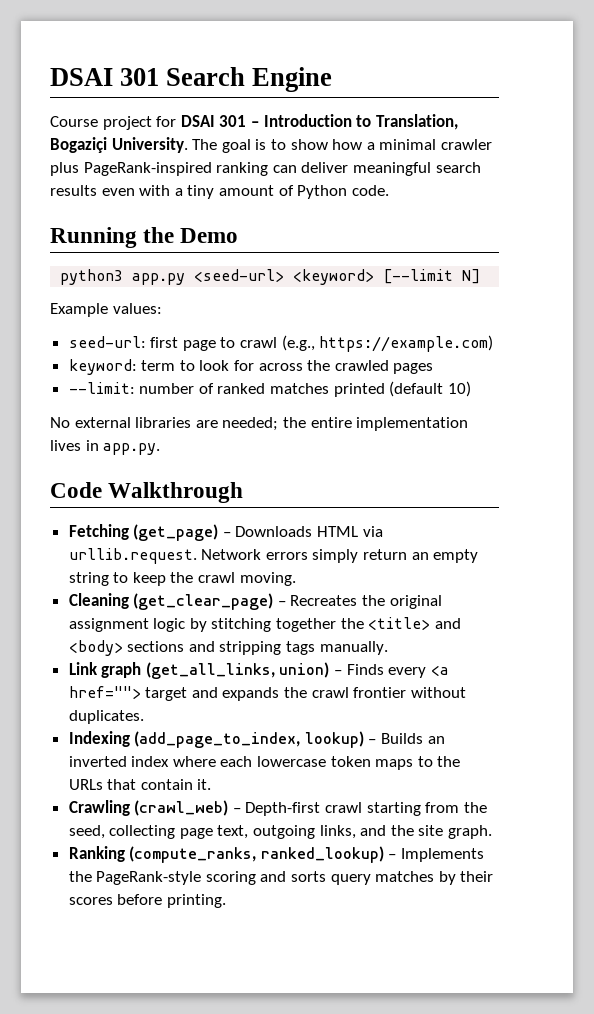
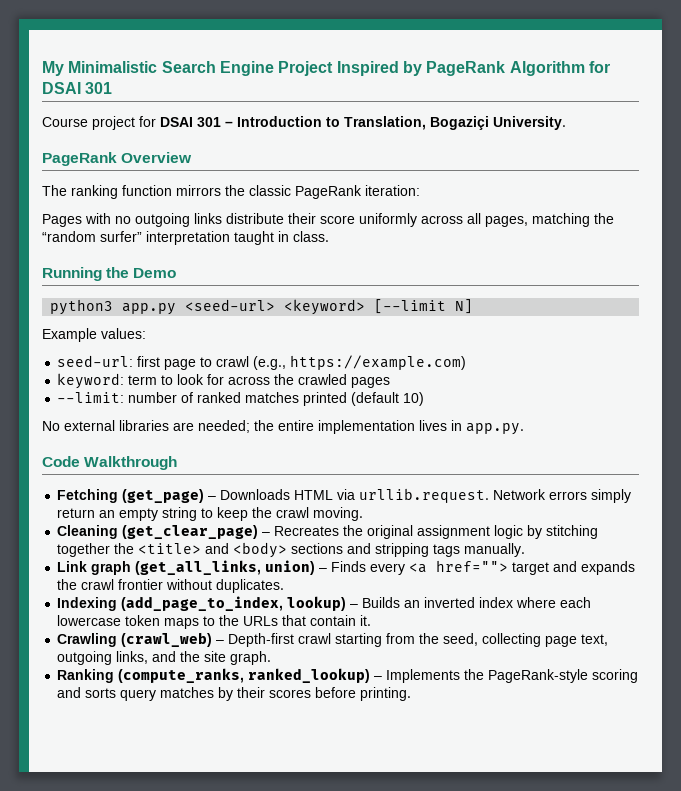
- DSAI 301 Search Engine
+ My Minimalistic Search Engine Project Inspired by PageRank Algorithm for DSAI 301
- Course project for DSAI 301 – Introduction to Translation, Bogaziçi University. The goal is to show how a minimal crawler plus PageRank-inspired ranking can deliver meaningful search results even with a tiny amount of Python code.
+ Course project for DSAI 301 – Introduction to Translation, Bogaziçi University.
+ PageRank Overview
+ The ranking function mirrors the classic PageRank iteration:
+ Pages with no outgoing links distribute their score uniformly across all pages, matching the “random surfer” interpretation taught in class.

